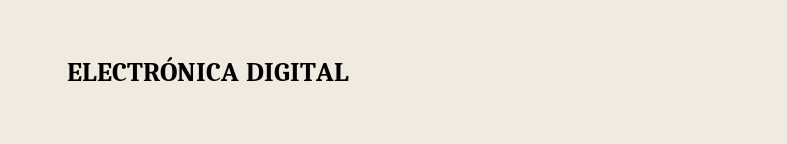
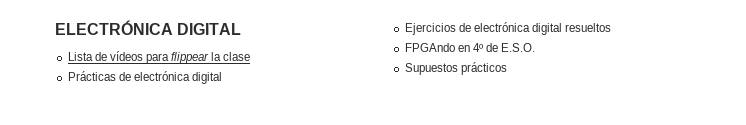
+ Lista de vídeos para flippear la clase
+ Prácticas de electrónica digital
+ Ejercicios de electrónica digital resueltos
+ FPGAndo en 4º de E.S.O.
+ Supuestos prácticos

